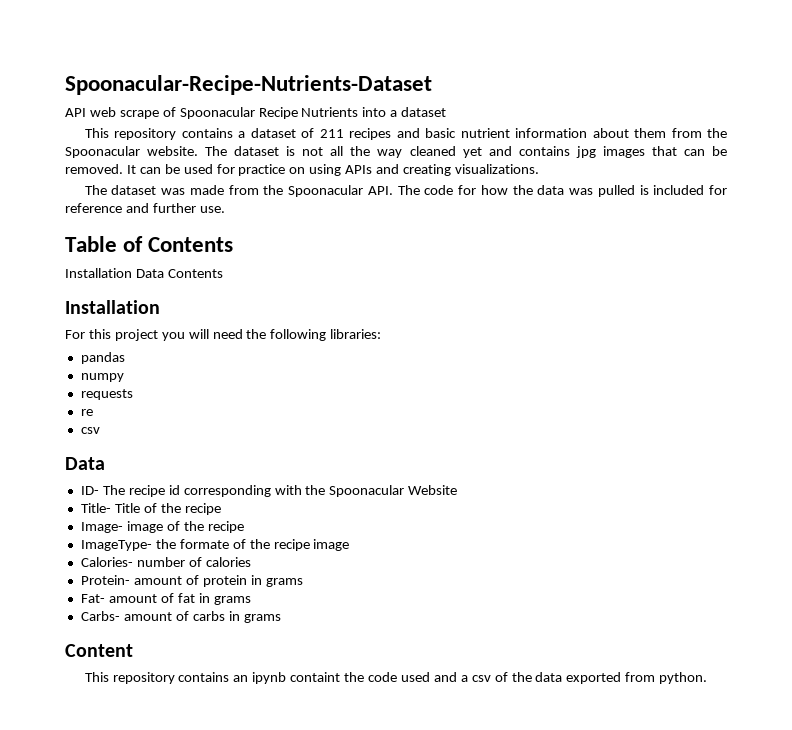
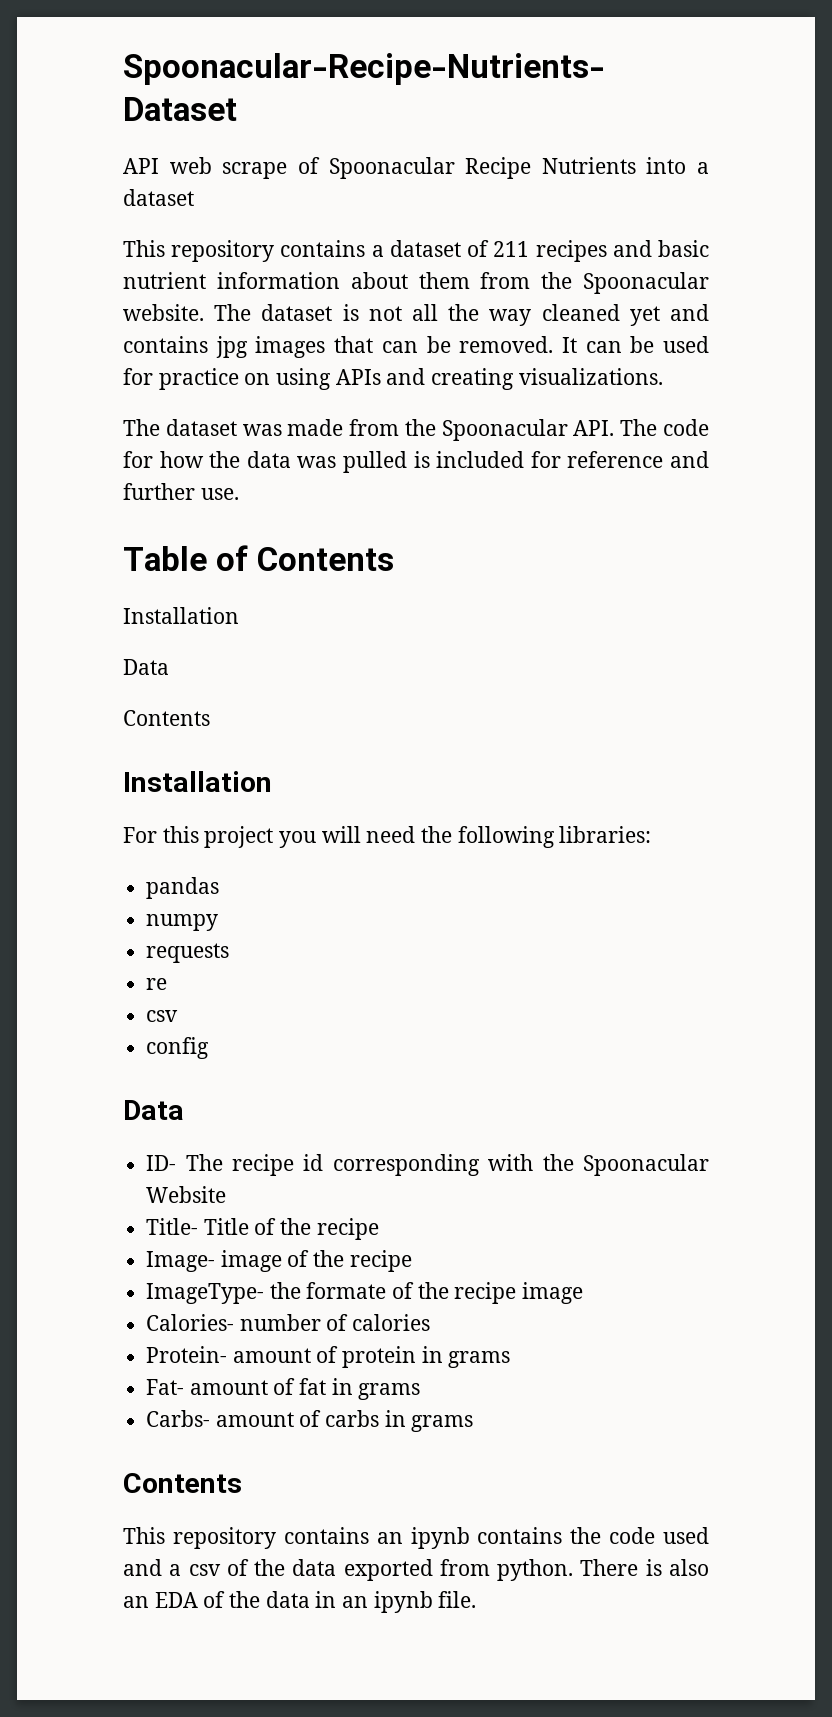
  Table of Contents
- Installation Data Contents
+ Installation
+ Data
+ Contents
+ config
  Carbs- amount of carbs in grams
- Content
+ Contents
- This repository contains an ipynb containt the code used and a csv of the data exported from python.
+ This repository contains an ipynb contains the code used and a csv of the data exported from python.
+ There is also an EDA of the data in an ipynb file.

